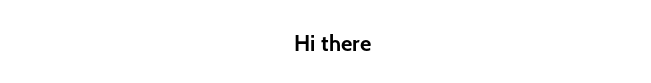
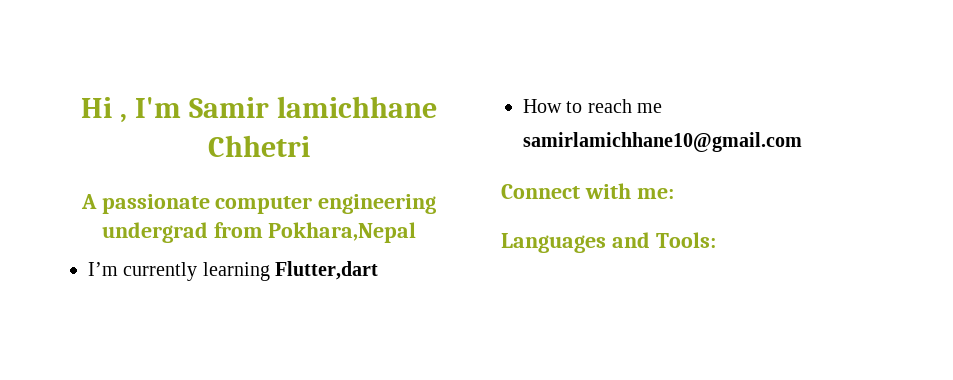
- Hi there
+ Hi , I'm Samir lamichhane Chhetri
+ A passionate computer engineering undergrad from Pokhara,Nepal
+ I’m currently learning Flutter,dart
+ How to reach me samirlamichhane10@gmail.com
+ Connect with me:
+ Languages and Tools:

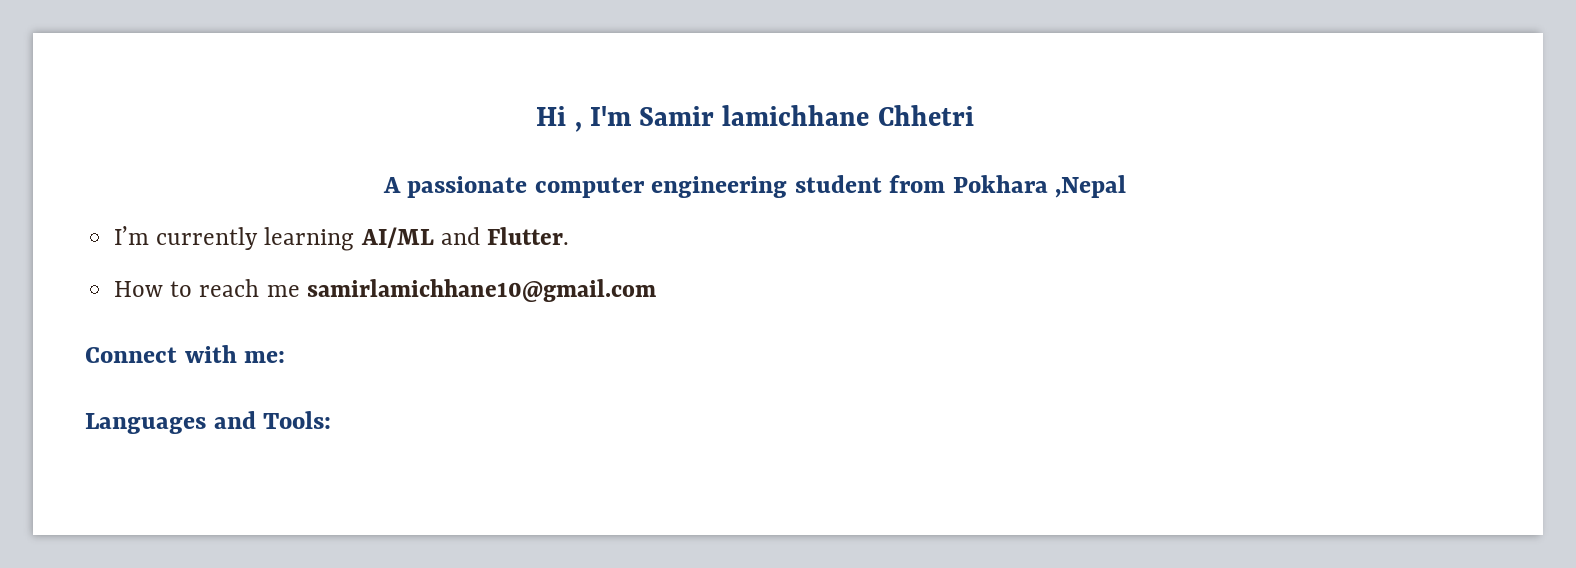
- A passionate computer engineering undergrad from Pokhara,Nepal
+ A passionate computer engineering student from Pokhara ,Nepal
- I’m currently learning Flutter,dart
+ I’m currently learning AI/ML and Flutter.

